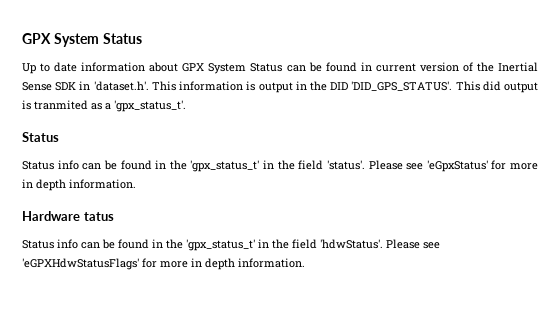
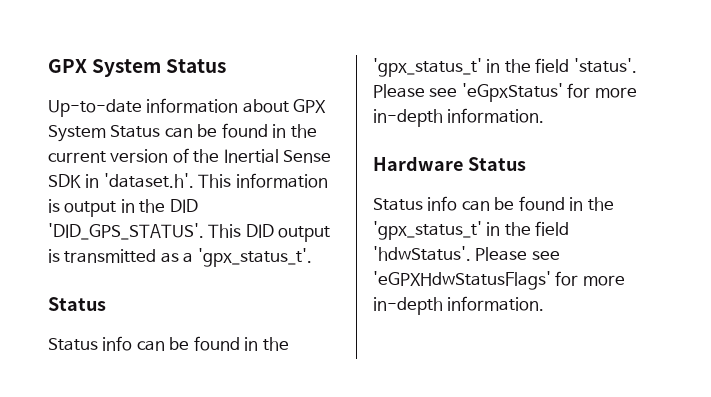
- Up to date information about GPX System Status can be found in current version of the Inertial Sense SDK in 'dataset.h'. This information is output in the DID 'DID_GPS_STATUS'.
+ Up-to-date information about GPX System Status can be found in the current version of the Inertial Sense SDK in 'dataset.h'. This information is output in the DID 'DID_GPS_STATUS'.
- This did output is tranmited as a 'gpx_status_t'.
+ This DID output is transmitted as a 'gpx_status_t'.
- Please see 'eGpxStatus' for more in depth information.
+ Please see 'eGpxStatus' for more in-depth information.
- Hardware tatus
+ Hardware Status
- Please see 'eGPXHdwStatusFlags' for more in depth information.
+ Please see 'eGPXHdwStatusFlags' for more in-depth information.

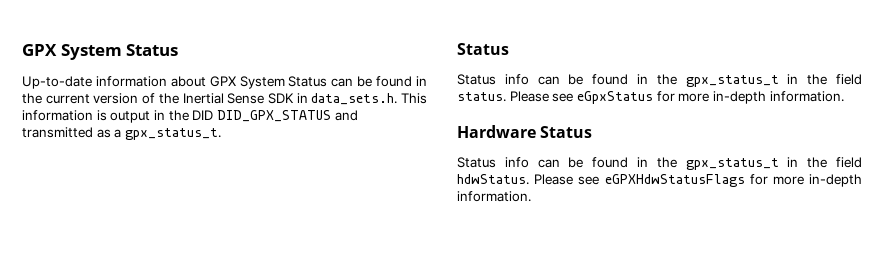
- Up-to-date information about GPX System Status can be found in the current version of the Inertial Sense SDK in 'dataset.h'. This information is output in the DID 'DID_GPS_STATUS'. This DID output is transmitted as a 'gpx_status_t'.
+ Up-to-date information about GPX System Status can be found in the current version of the Inertial Sense SDK in data_sets.h. This information is output in the DID DID_GPX_STATUS and transmitted as a gpx_status_t.
  Status
- Status info can be found in the 'gpx_status_t' in the field 'status'. Please see 'eGpxStatus' for more in-depth information.
+ Status info can be found in the gpx_status_t in the field status. Please see eGpxStatus for more in-depth information.
- Status info can be found in the 'gpx_status_t' in the field 'hdwStatus'. Please see 'eGPXHdwStatusFlags' for more in-depth information.
+ Status info can be found in the gpx_status_t in the field hdwStatus. Please see eGPXHdwStatusFlags for more in-depth information.

